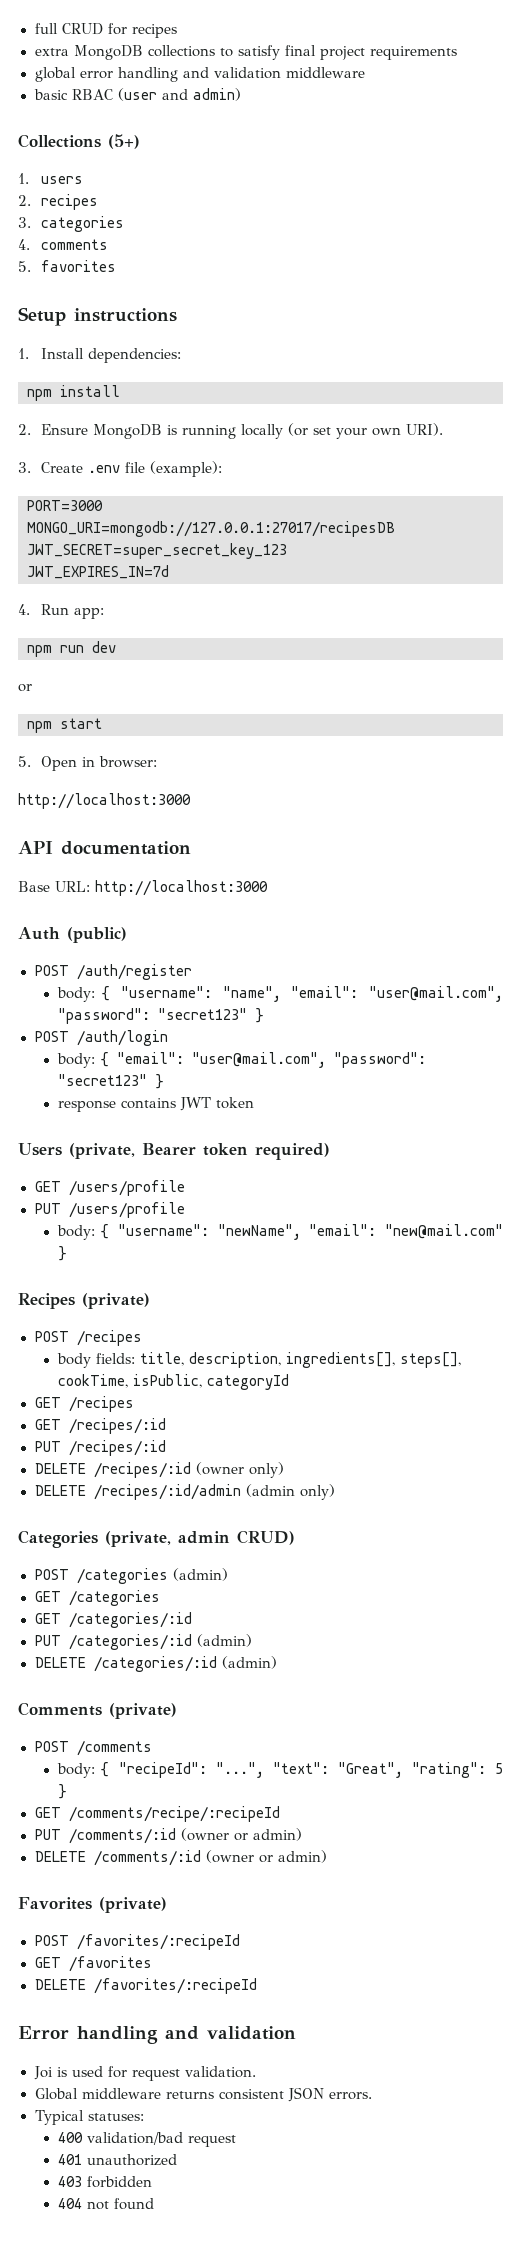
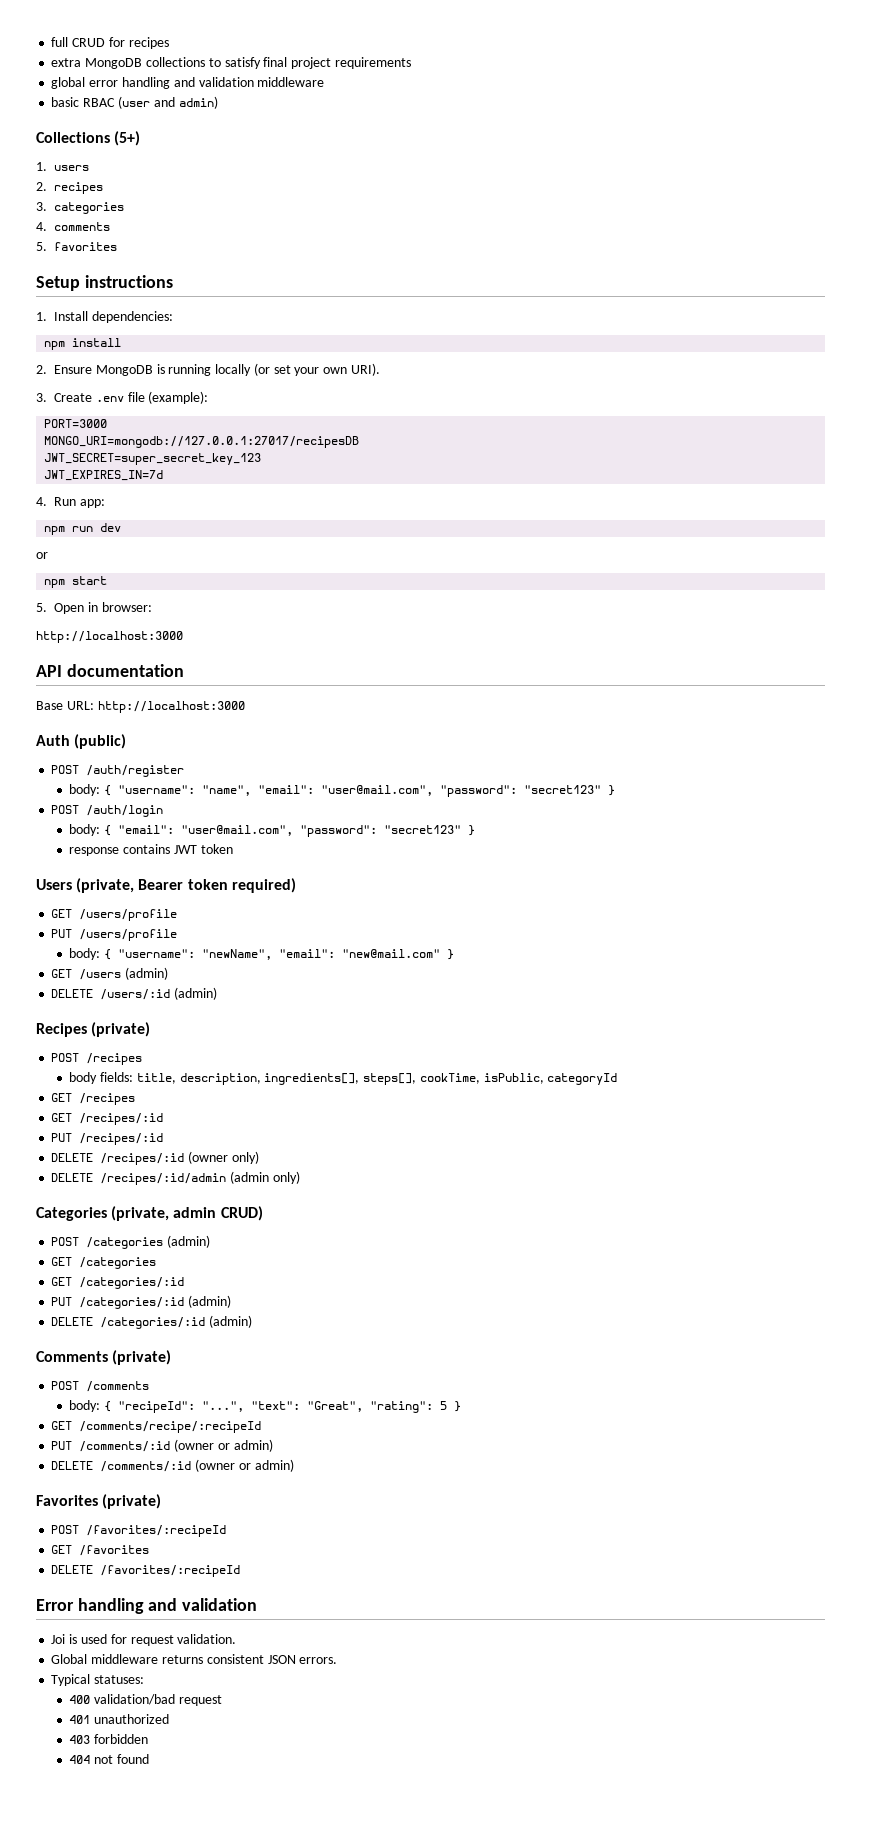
+ GET /users (admin)
+ DELETE /users/:id (admin)

